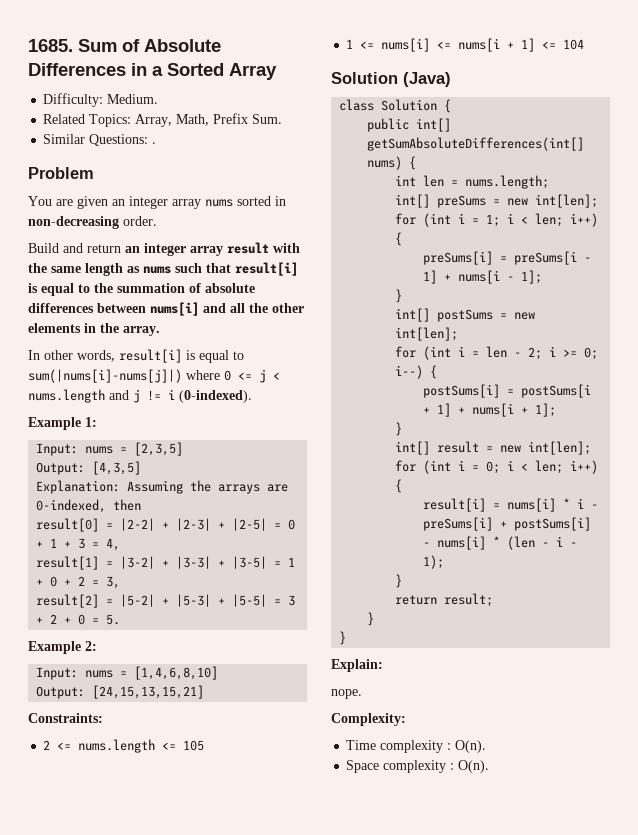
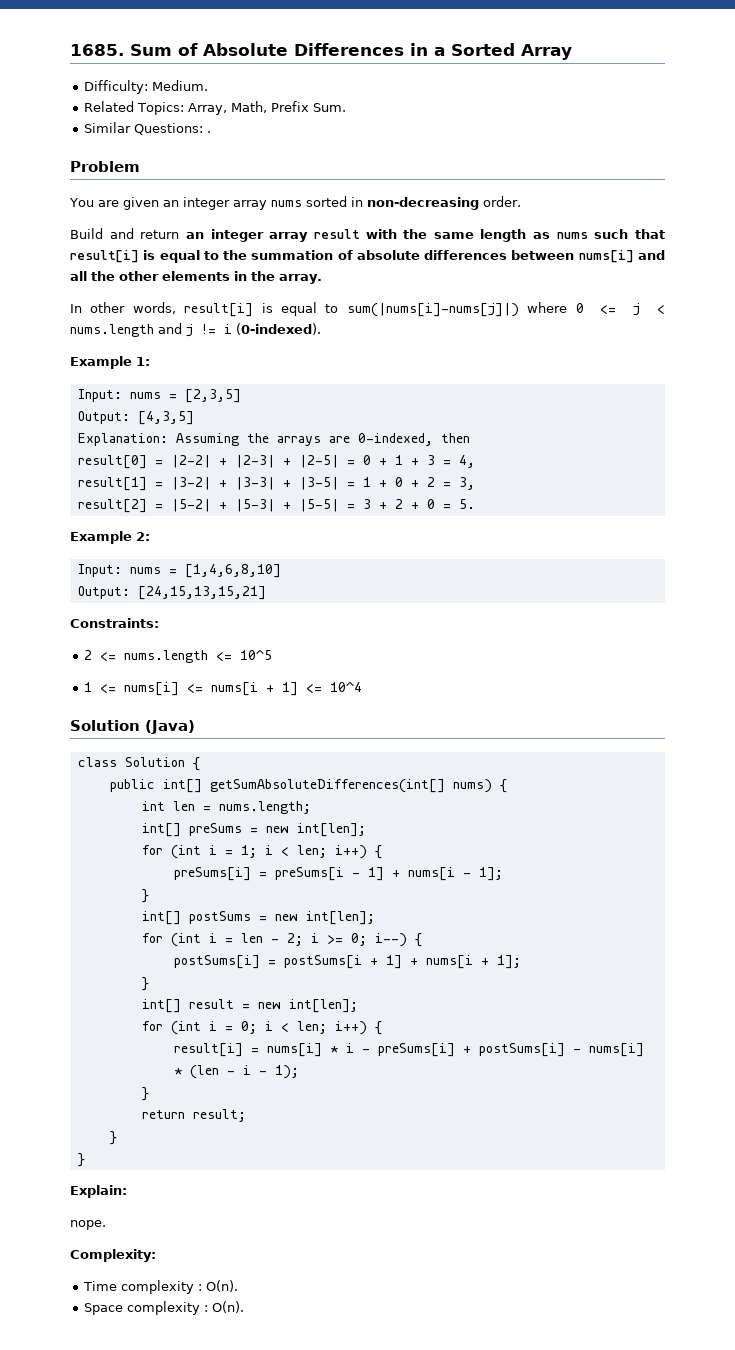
- 2 <= nums.length <= 105
+ 2 <= nums.length <= 10^5
- 1 <= nums[i] <= nums[i + 1] <= 104
+ 1 <= nums[i] <= nums[i + 1] <= 10^4

